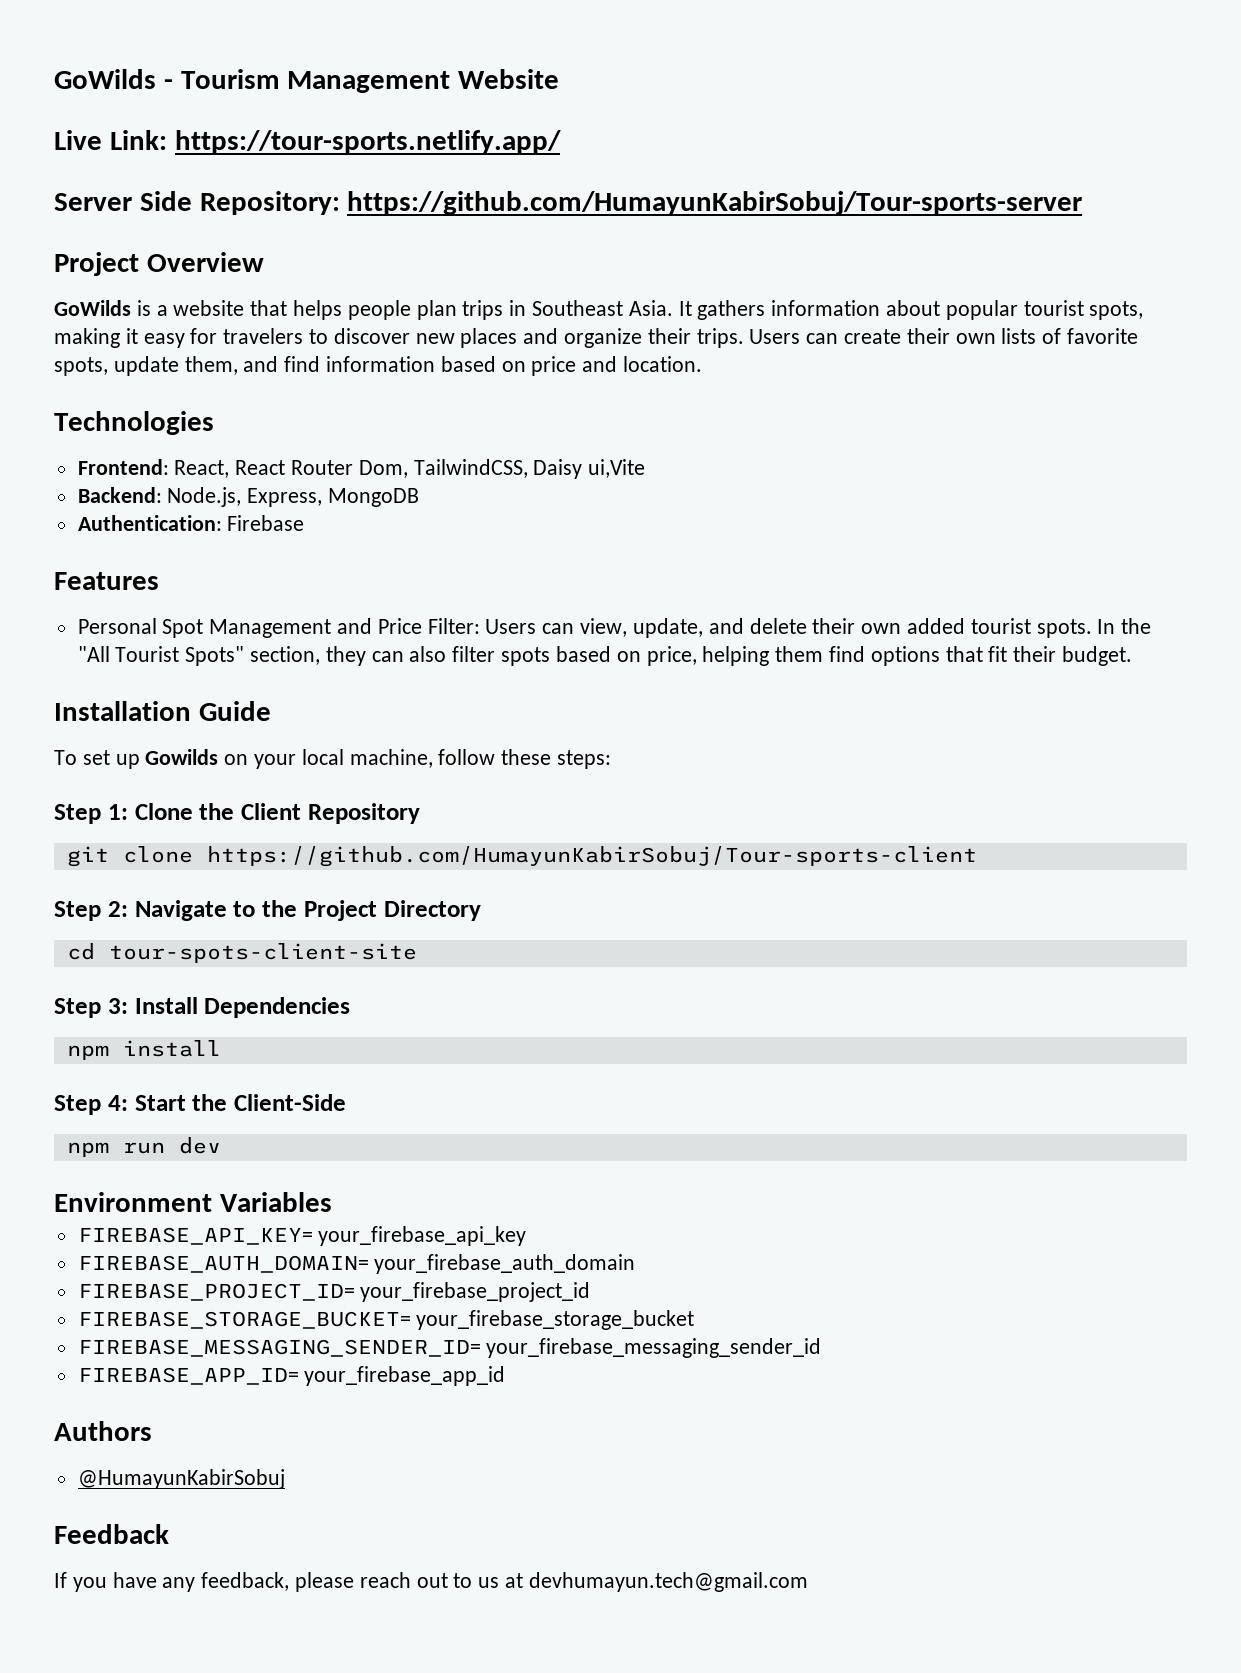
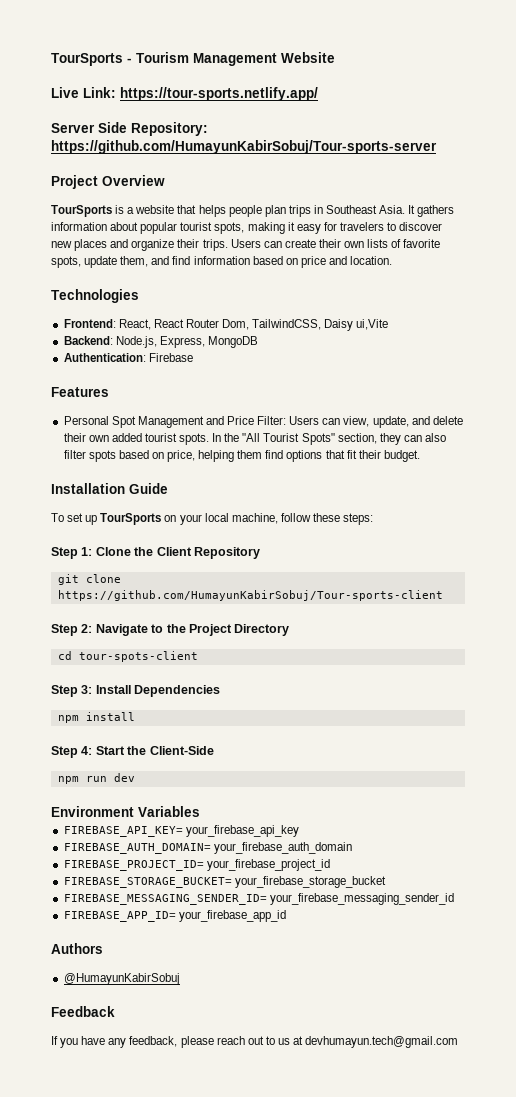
- GoWilds - Tourism Management Website
+ TourSports - Tourism Management Website
- GoWilds is a website that helps people plan trips in Southeast Asia.
+ TourSports is a website that helps people plan trips in Southeast Asia.
- To set up Gowilds on your local machine, follow these steps:
+ To set up TourSports on your local machine, follow these steps:
- cd tour-spots-client-site
+ cd tour-spots-client

